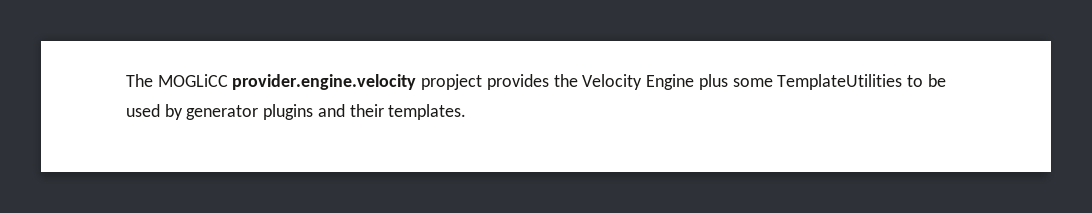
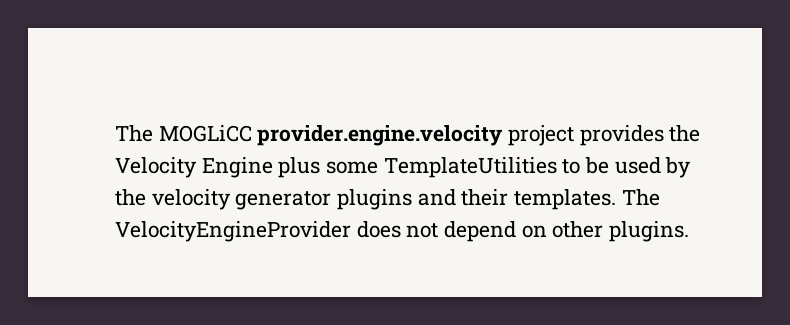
- The MOGLiCC provider.engine.velocity propject provides the Velocity Engine plus some TemplateUtilities to be used by generator plugins and their templates.
+ The MOGLiCC provider.engine.velocity project provides the Velocity Engine plus some TemplateUtilities to be used by the velocity generator plugins and their templates.
+ The VelocityEngineProvider does not depend on other plugins.

